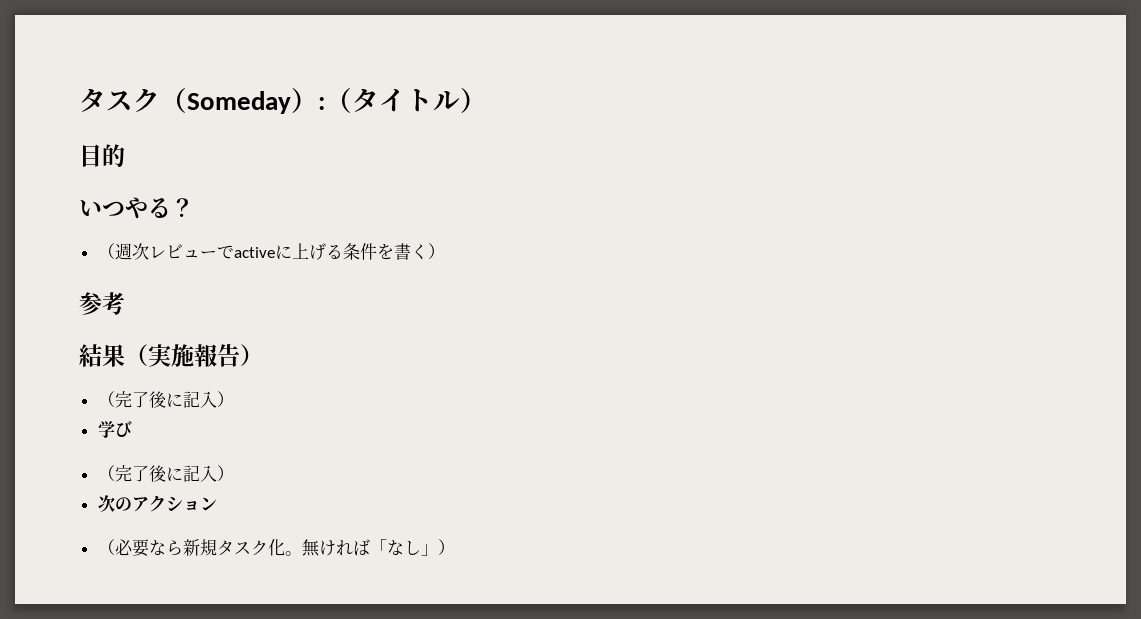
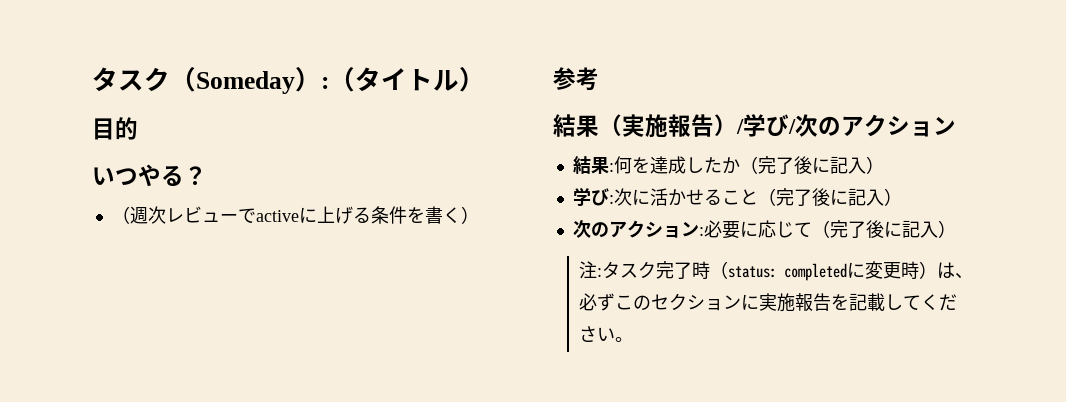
- 結果（実施報告）
- （完了後に記入）
+ 結果（実施報告）/学び/次のアクション
+ 結果:何を達成したか（完了後に記入）
- 学び
- （完了後に記入）
+ 学び:次に活かせること（完了後に記入）
- 次のアクション
- （必要なら新規タスク化。無ければ「なし」）
+ 次のアクション:必要に応じて（完了後に記入）
+ 注:タスク完了時（status: completedに変更時）は、必ずこのセクションに実施報告を記載してください。

